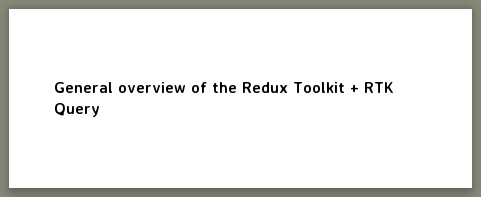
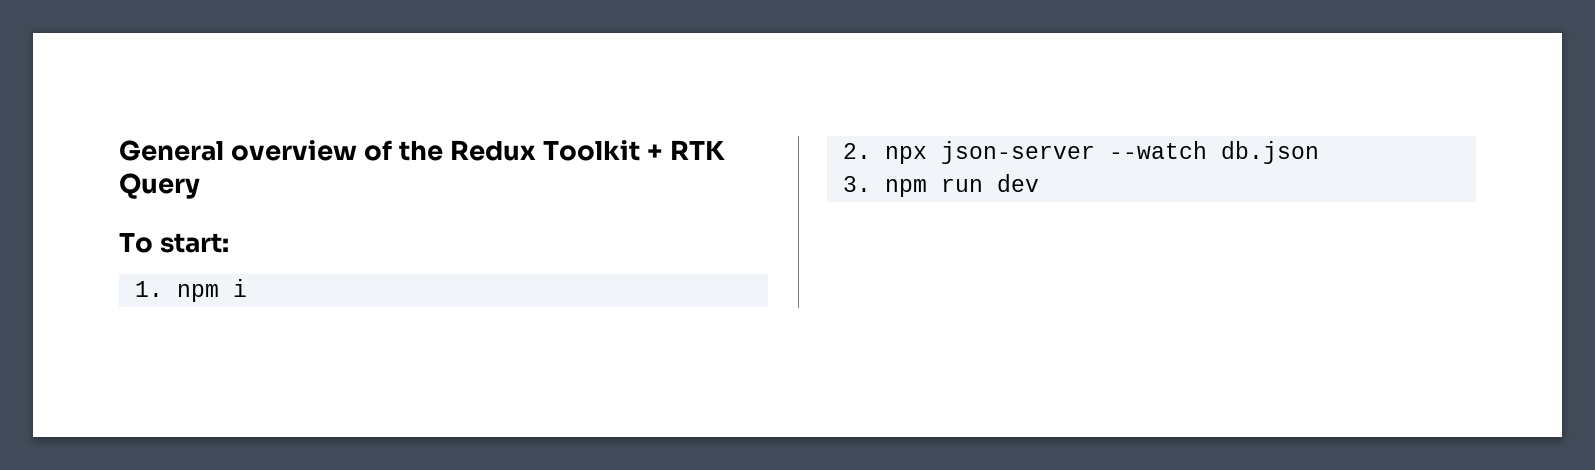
+ To start:
+ 1. npm i
+ 2. npx json-server --watch db.json
+ 3. npm run dev

